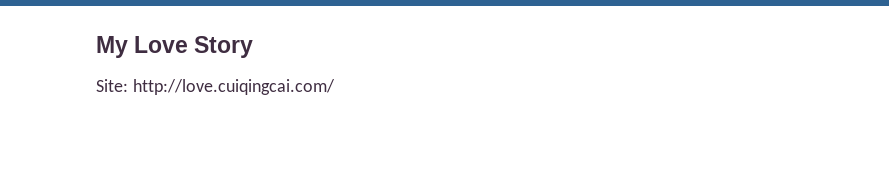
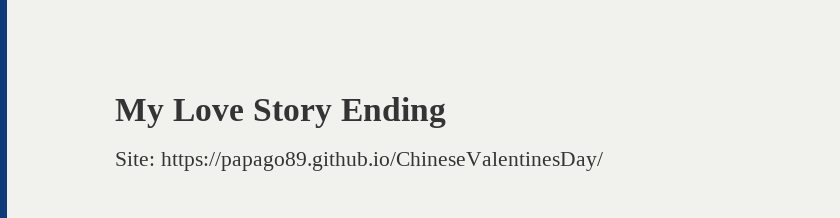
- My Love Story
+ My Love Story Ending
- Site: http://love.cuiqingcai.com/
+ Site: https://papago89.github.io/ChineseValentinesDay/

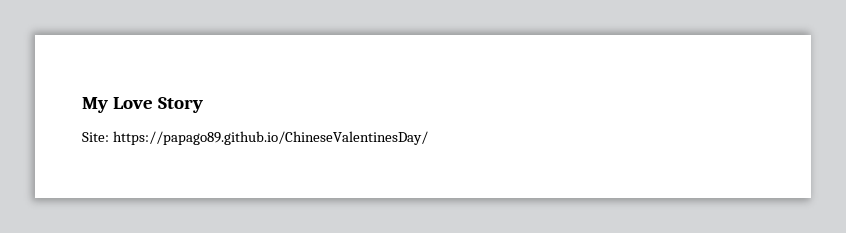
- My Love Story Ending
+ My Love Story

